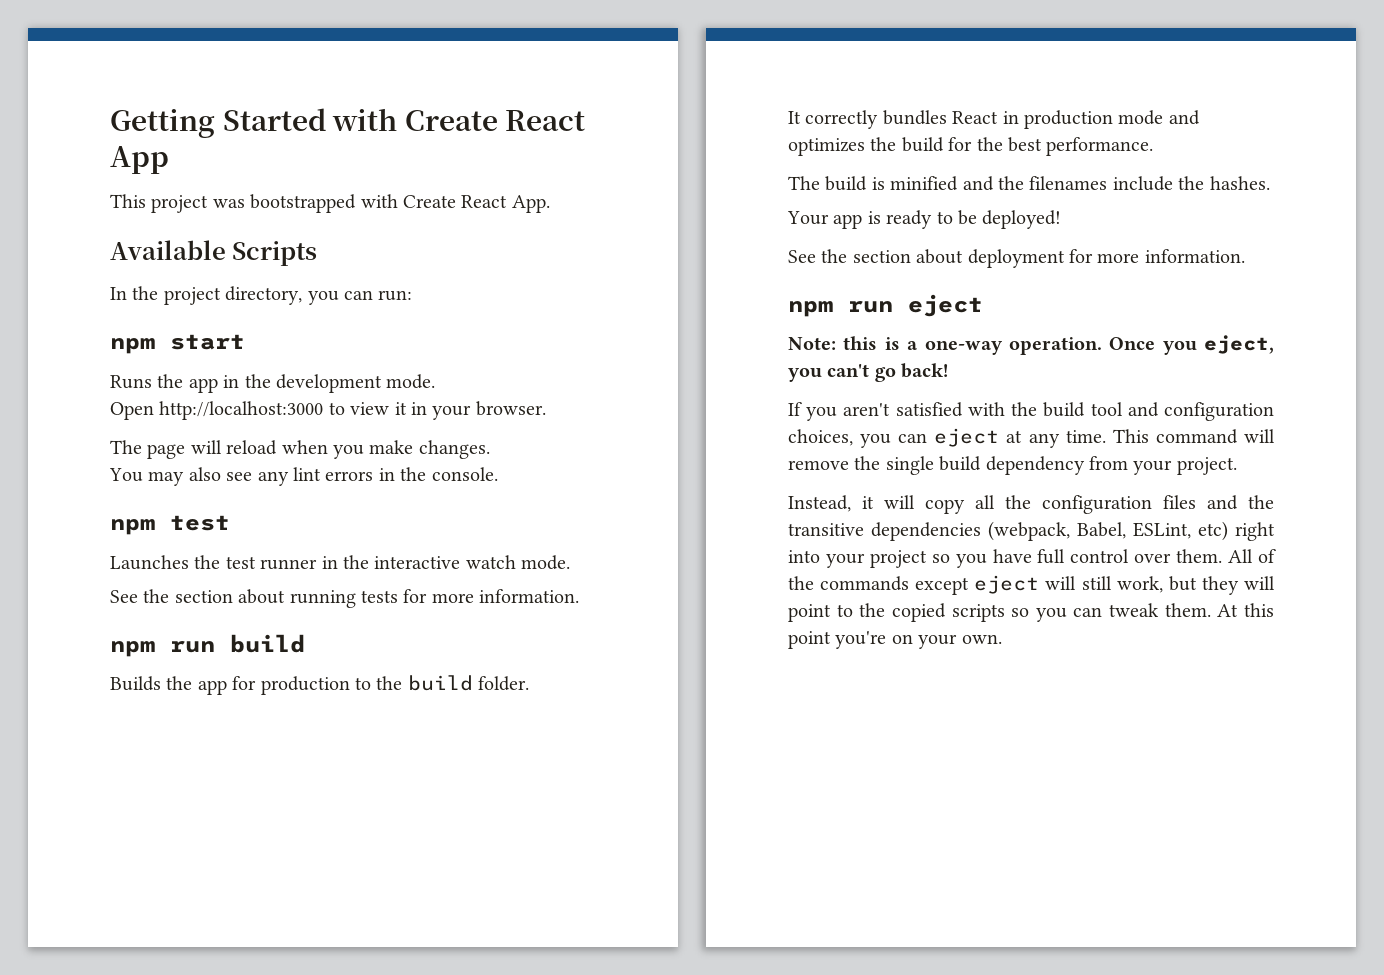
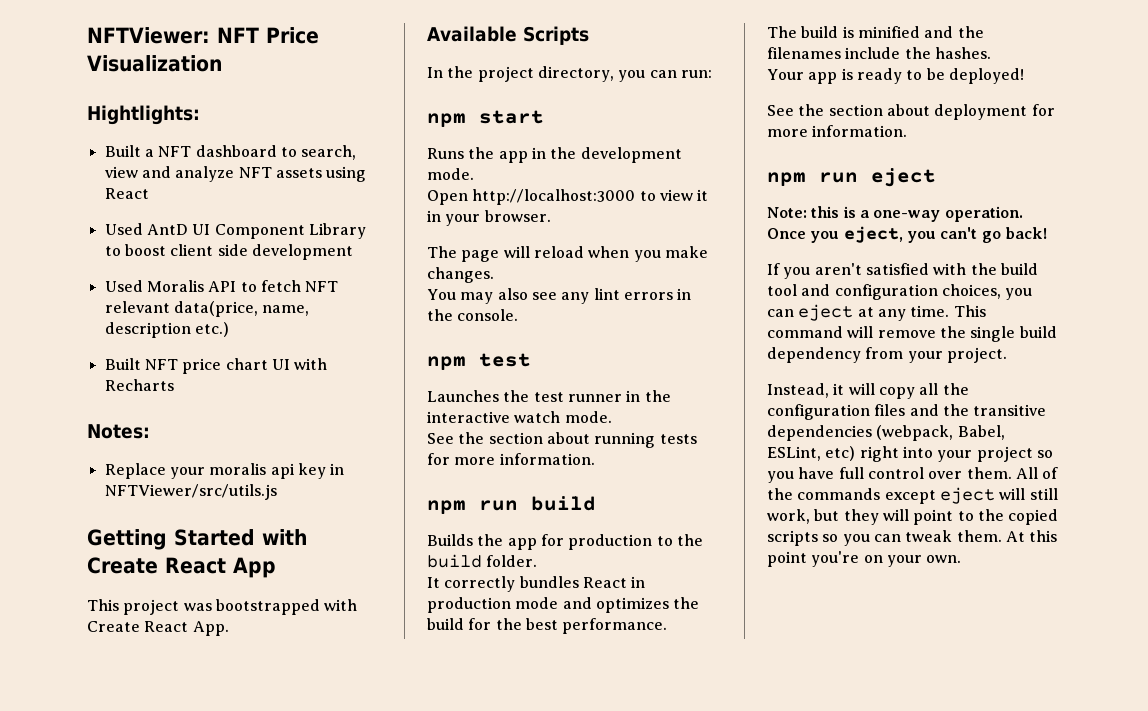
+ NFTViewer: NFT Price Visualization
+ Hightlights:
+ Built a NFT dashboard to search, view and analyze NFT assets using React
+ Used AntD UI Component Library to boost client side development
+ Used Moralis API to fetch NFT relevant data(price, name, description etc.)
+ Built NFT price chart UI with Recharts
+ Notes:
+ Replace your moralis api key in NFTViewer/src/utils.js

